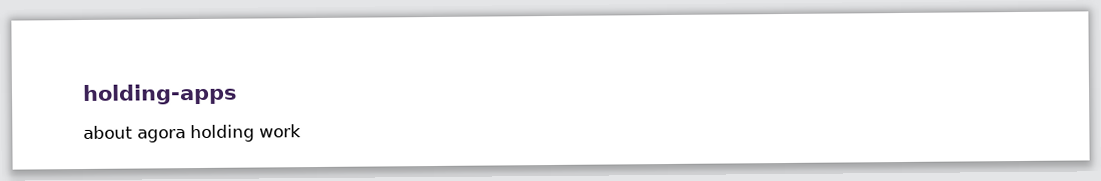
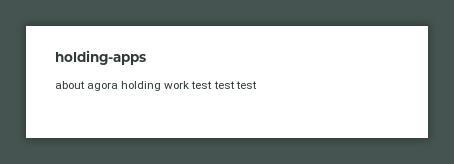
- about agora holding work
+ about agora holding work test test test

